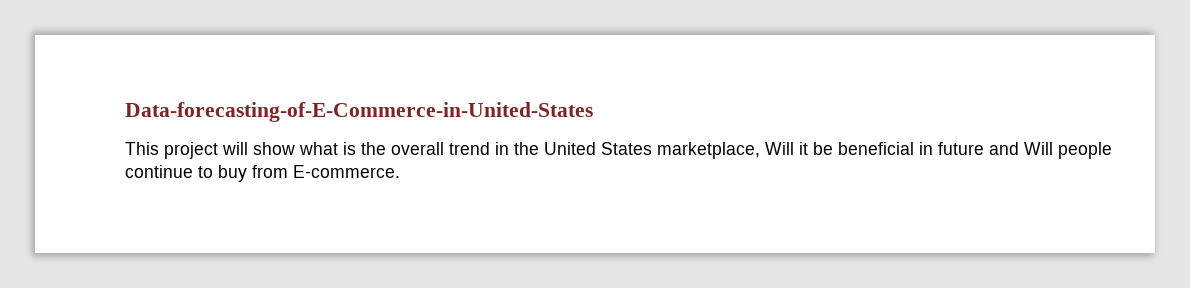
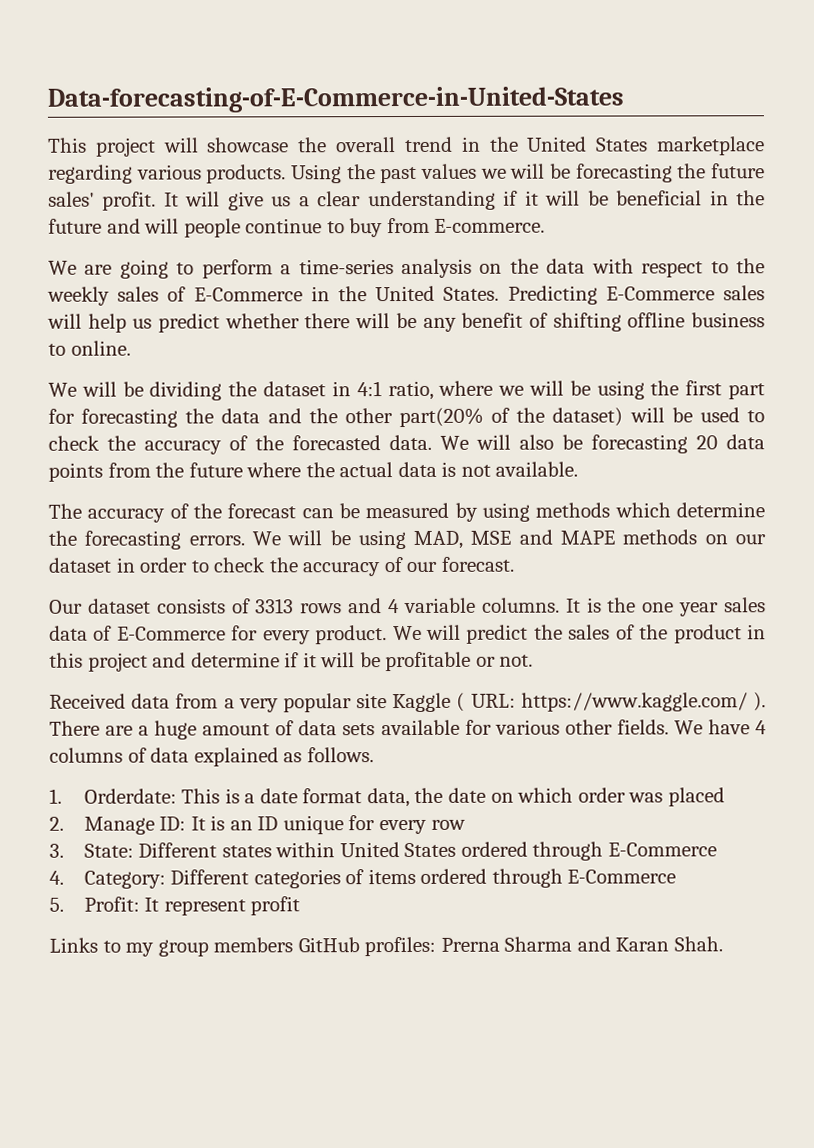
- This project will show what is the overall trend in the United States marketplace, Will it be beneficial in future and Will people continue to buy from E-commerce.
+ This project will showcase the overall trend in the United States marketplace regarding various products. Using the past values we will be forecasting the future sales' profit. It will give us a clear understanding if it will be beneficial in the future and will people continue to buy from E-commerce.
+ We are going to perform a time-series analysis on the data with respect to the weekly sales of E-Commerce in the United States. Predicting E-Commerce sales will help us predict whether there will be any benefit of shifting offline business to online.
+ We will be dividing the dataset in 4:1 ratio, where we will be using the first part for forecasting the data and the other part(20% of the dataset) will be used to check the accuracy of the forecasted data. We will also be forecasting 20 data points from the future where the actual data is not available.
+ The accuracy of the forecast can be measured by using methods which determine the forecasting errors. We will be using MAD, MSE and MAPE methods on our dataset in order to check the accuracy of our forecast.
+ Our dataset consists of 3313 rows and 4 variable columns. It is the one year sales data of E-Commerce for every product. We will predict the sales of the product in this project and determine if it will be profitable or not.
+ Received data from a very popular site Kaggle ( URL: https://www.kaggle.com/ ). There are a huge amount of data sets available for various other fields. We have 4 columns of data explained as follows.
+ 1. Orderdate: This is a date format data, the date on which order was placed
+ 2. Manage ID: It is an ID unique for every row
+ 3. State: Different states within United States ordered through E-Commerce
+ 4. Category: Different categories of items ordered through E-Commerce
+ 5. Profit: It represent profit
+ Links to my group members GitHub profiles: Prerna Sharma and Karan Shah.

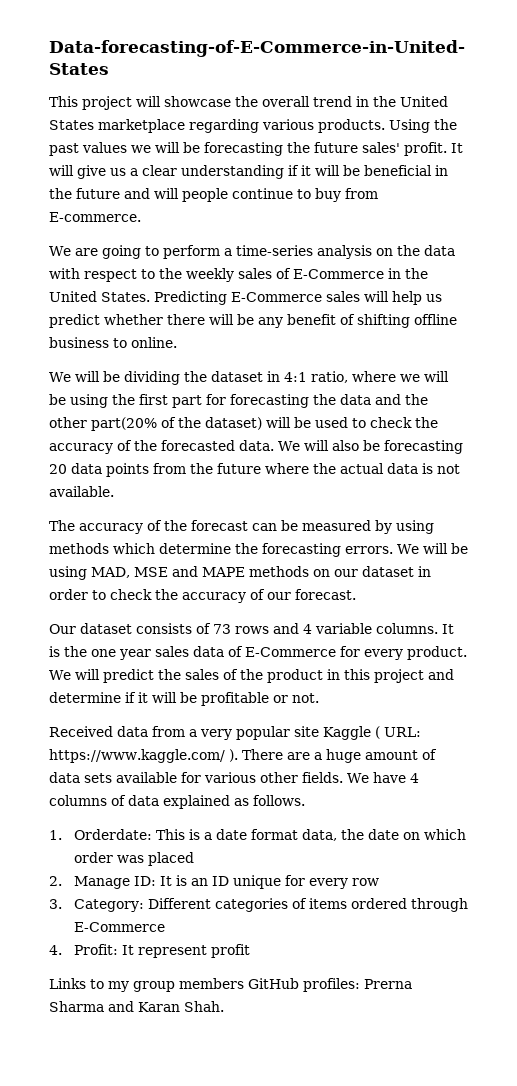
- Our dataset consists of 3313 rows and 4 variable columns.
+ Our dataset consists of 73 rows and 4 variable columns.
- 3. State: Different states within United States ordered through E-Commerce
- 4. Category: Different categories of items ordered through E-Commerce
+ 3. Category: Different categories of items ordered through E-Commerce
- 5. Profit: It represent profit
+ 4. Profit: It represent profit

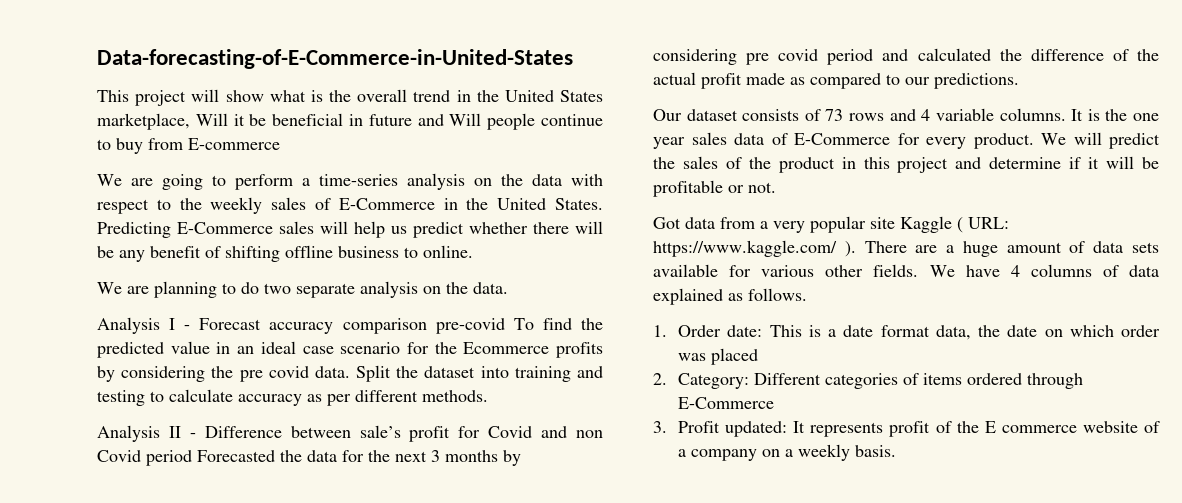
- This project will showcase the overall trend in the United States marketplace regarding various products. Using the past values we will be forecasting the future sales' profit. It will give us a clear understanding if it will be beneficial in the future and will people continue to buy from E-commerce.
+ This project will show what is the overall trend in the United States marketplace, Will it be beneficial in future and Will people continue to buy from E-commerce
- We will be dividing the dataset in 4:1 ratio, where we will be using the first part for forecasting the data and the other part(20% of the dataset) will be used to check the accuracy of the forecasted data. We will also be forecasting 20 data points from the future where the actual data is not available.
- The accuracy of the forecast can be measured by using methods which determine the forecasting errors. We will be using MAD, MSE and MAPE methods on our dataset in order to check the accuracy of our forecast.
+ We are planning to do two separate analysis on the data.
+ Analysis I - Forecast accuracy comparison pre-covid To find the predicted value in an ideal case scenario for the Ecommerce profits by considering the pre covid data. Split the dataset into training and testing to calculate accuracy as per different methods.
+ Analysis II - Difference between sale’s profit for Covid and non Covid period Forecasted the data for the next 3 months by considering pre covid period and calculated the difference of the actual profit made as compared to our predictions.
- Received data from a very popular site Kaggle ( URL: https://www.kaggle.com/ ).
+ Got data from a very popular site Kaggle ( URL: https://www.kaggle.com/ ).
- 1. Orderdate: This is a date format data, the date on which order was placed
+ 1. Order date: This is a date format data, the date on which order was placed
- 2. Manage ID: It is an ID unique for every row
- 3. Category: Different categories of items ordered through E-Commerce
+ 2. Category: Different categories of items ordered through E-Commerce
- 4. Profit: It represent profit
- Links to my group members GitHub profiles: Prerna Sharma and Karan Shah.
+ 3. Profit updated: It represents profit of the E commerce website of a company on a weekly basis.

